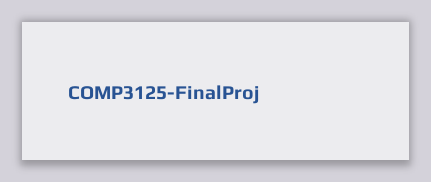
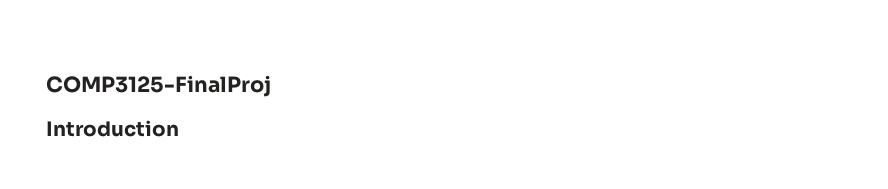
+ Introduction

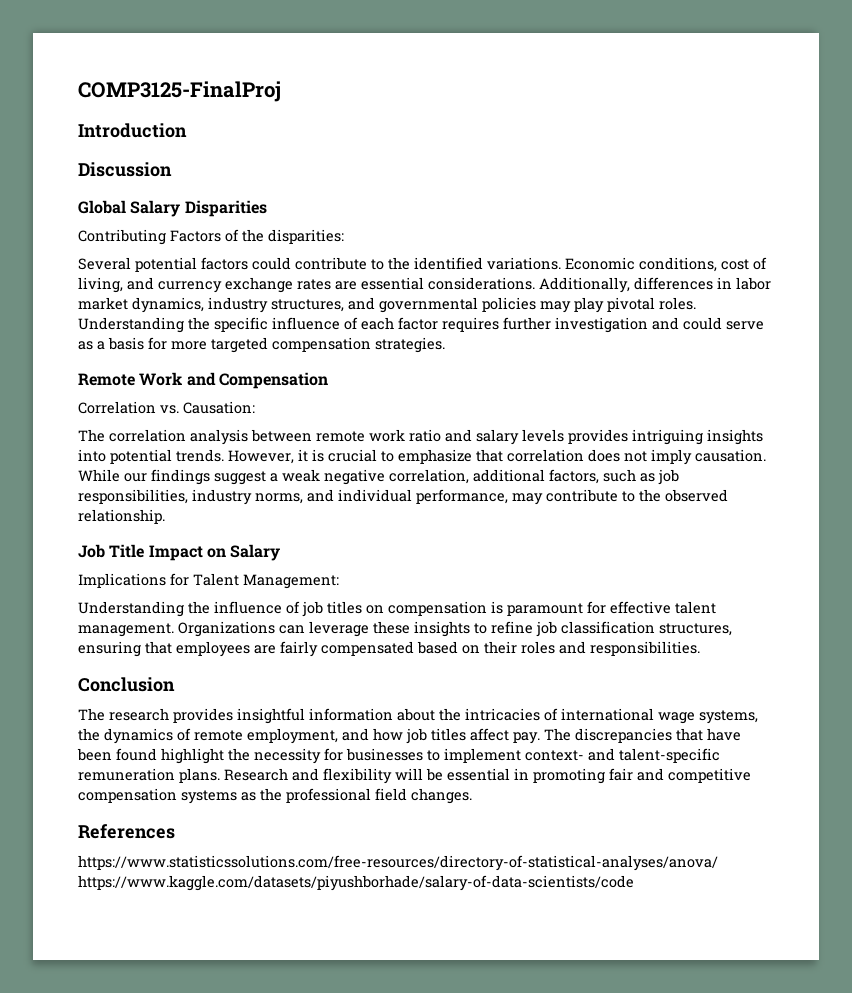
+ Discussion
+ Global Salary Disparities
+ Contributing Factors of the disparities:
+ Several potential factors could contribute to the identified variations. Economic conditions, cost of living, and currency exchange rates are essential considerations. Additionally, differences in labor market dynamics, industry structures, and governmental policies may play pivotal roles. Understanding the specific influence of each factor requires further investigation and could serve as a basis for more targeted compensation strategies.
+ Remote Work and Compensation
+ Correlation vs. Causation:
+ The correlation analysis between remote work ratio and salary levels provides intriguing insights into potential trends. However, it is crucial to emphasize that correlation does not imply causation. While our findings suggest a weak negative correlation, additional factors, such as job responsibilities, industry norms, and individual performance, may contribute to the observed relationship.
+ Job Title Impact on Salary
+ Implications for Talent Management:
+ Understanding the influence of job titles on compensation is paramount for effective talent management. Organizations can leverage these insights to refine job classification structures, ensuring that employees are fairly compensated based on their roles and responsibilities.
+ Conclusion
+ The research provides insightful information about the intricacies of international wage systems, the dynamics of remote employment, and how job titles affect pay. The discrepancies that have been found highlight the necessity for businesses to implement context- and talent-specific remuneration plans. Research and flexibility will be essential in promoting fair and competitive compensation systems as the professional field changes.
+ References
+ https://www.statisticssolutions.com/free-resources/directory-of-statistical-analyses/anova/ https://www.kaggle.com/datasets/piyushborhade/salary-of-data-scientists/code

